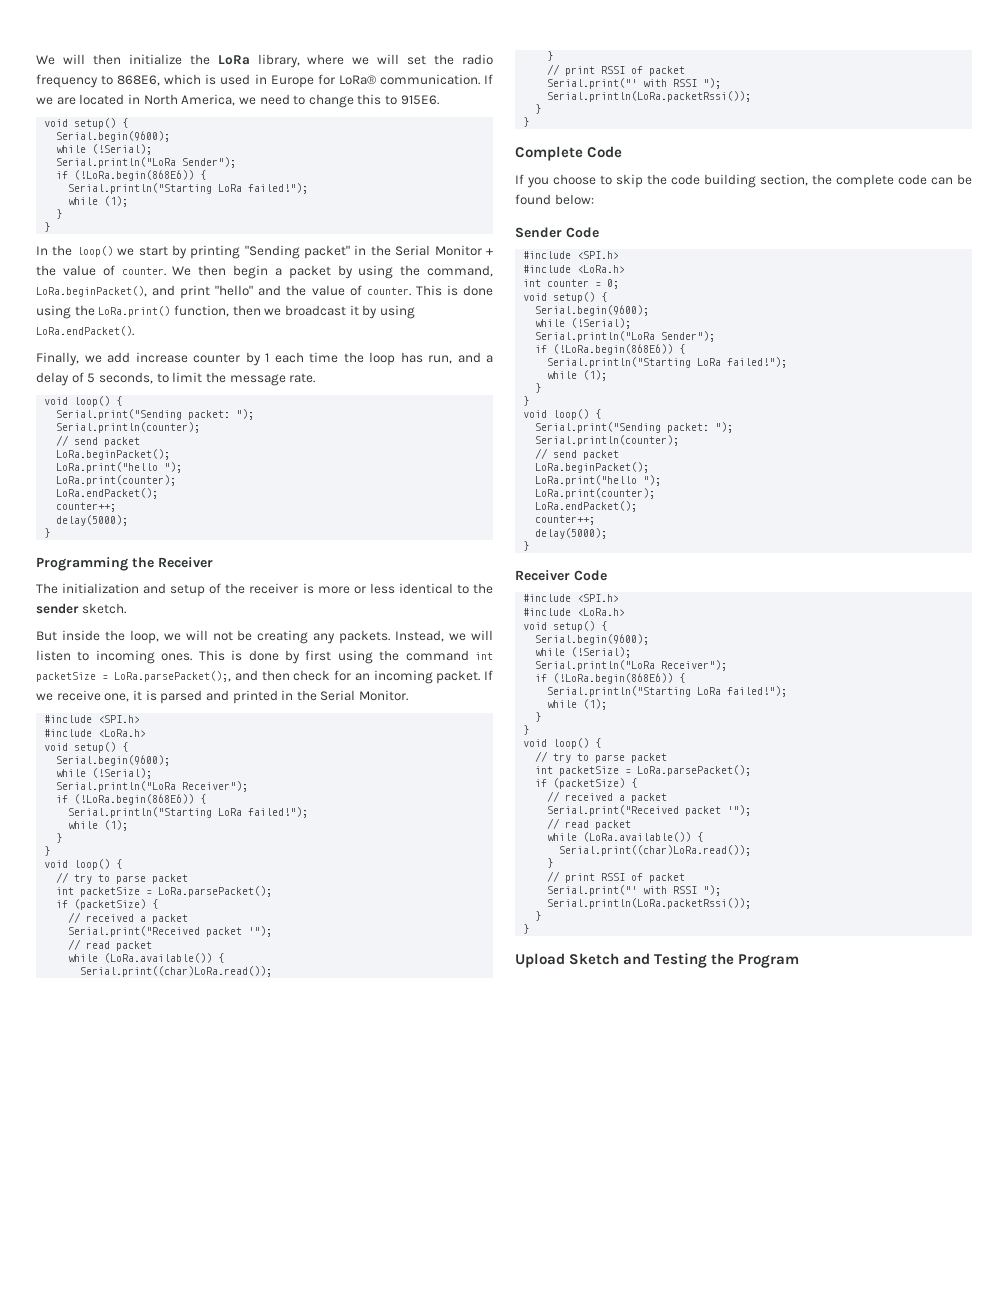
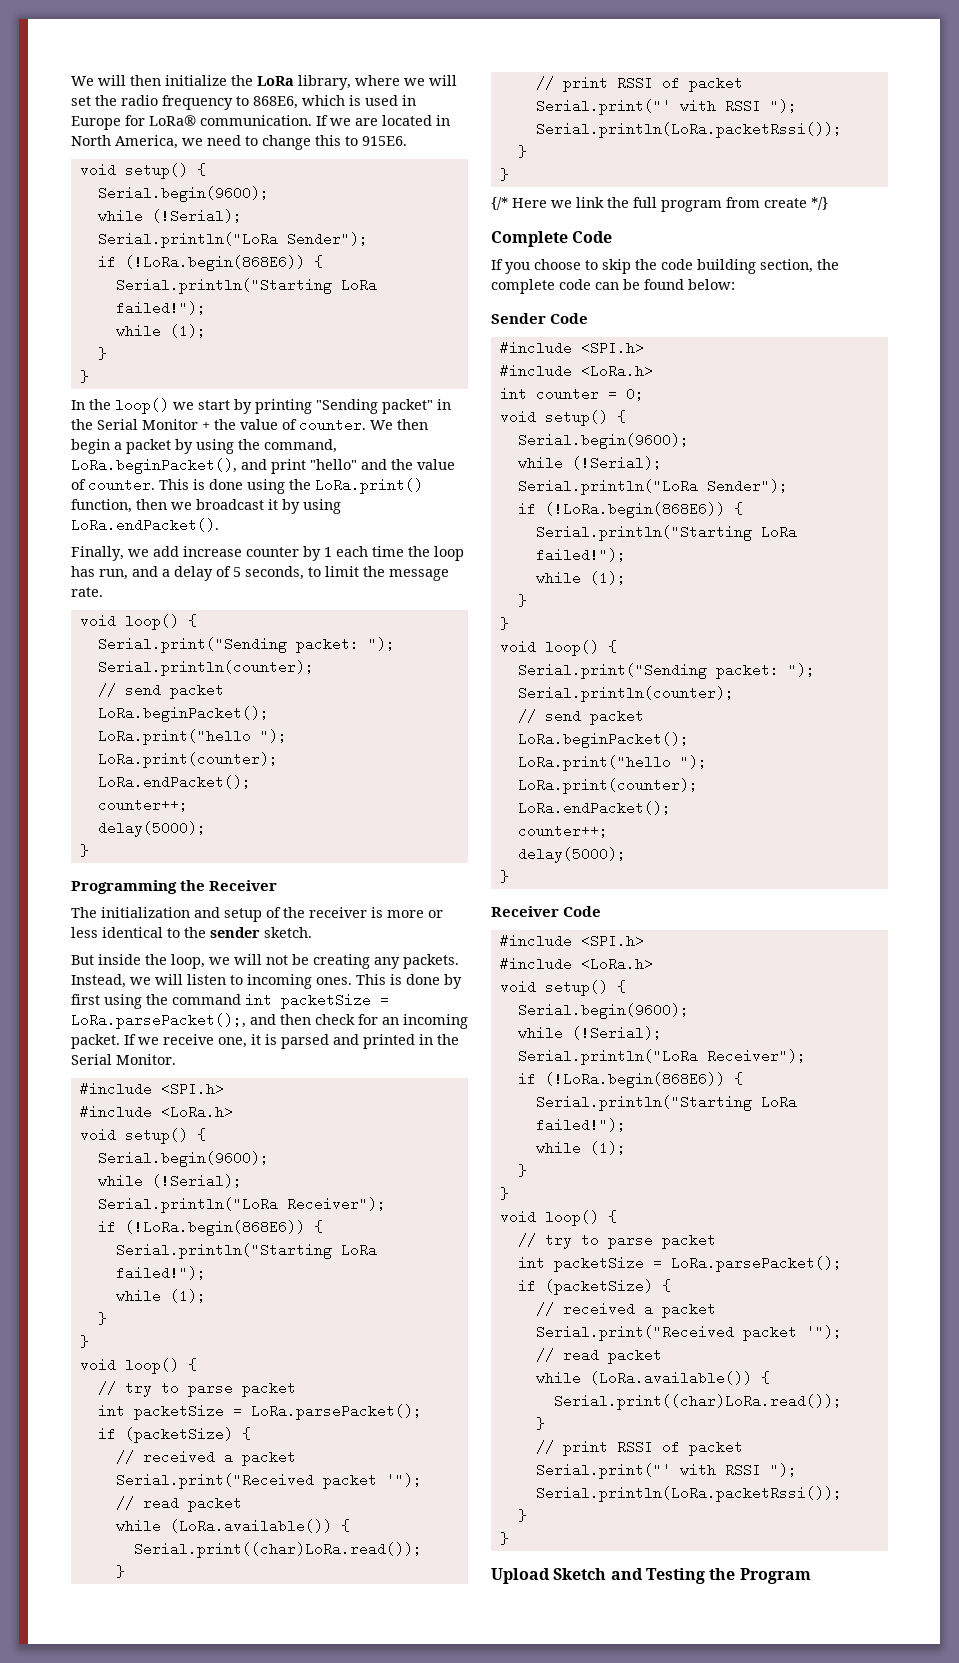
+ {/* Here we link the full program from create */}

